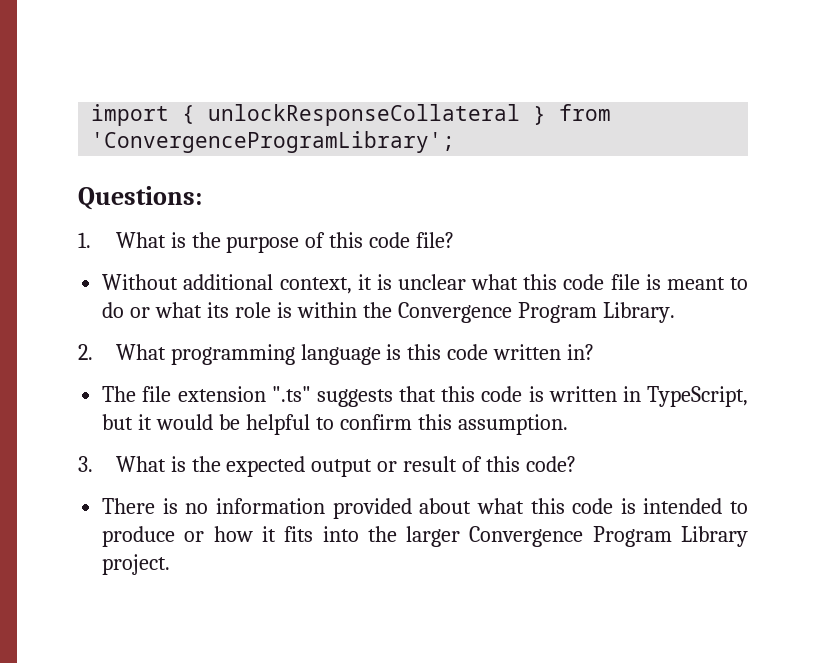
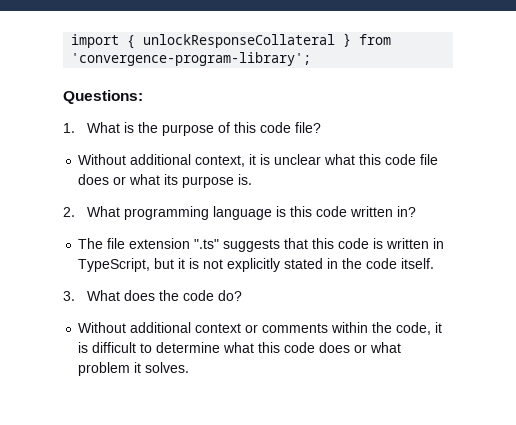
- import { unlockResponseCollateral } from 'ConvergenceProgramLibrary';
+ import { unlockResponseCollateral } from 'convergence-program-library';
- Without additional context, it is unclear what this code file is meant to do or what its role is within the Convergence Program Library.
+ Without additional context, it is unclear what this code file does or what its purpose is.
- The file extension ".ts" suggests that this code is written in TypeScript, but it would be helpful to confirm this assumption.
- 3. What is the expected output or result of this code?
- There is no information provided about what this code is intended to produce or how it fits into the larger Convergence Program Library project.
+ The file extension ".ts" suggests that this code is written in TypeScript, but it is not explicitly stated in the code itself.
+ 3. What does the code do?
+ Without additional context or comments within the code, it is difficult to determine what this code does or what problem it solves.

